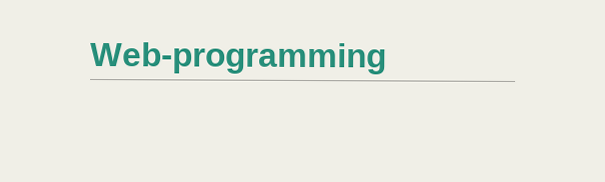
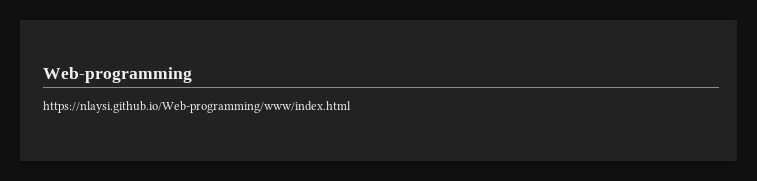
+ https://nlaysi.github.io/Web-programming/www/index.html

